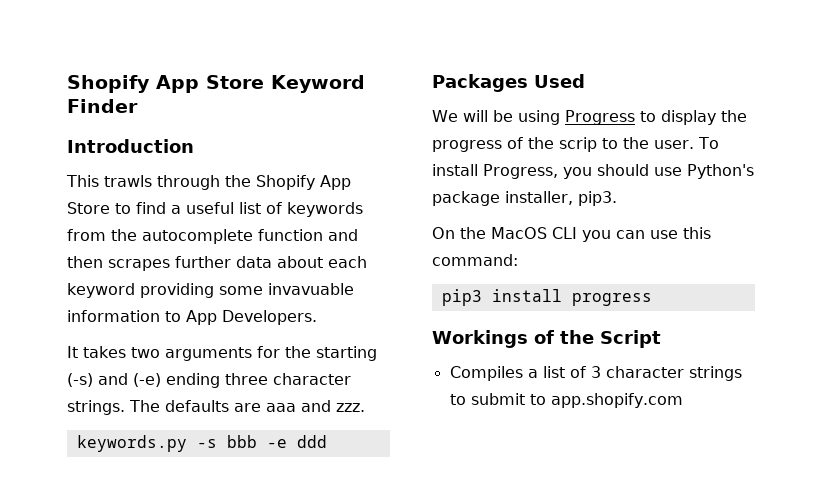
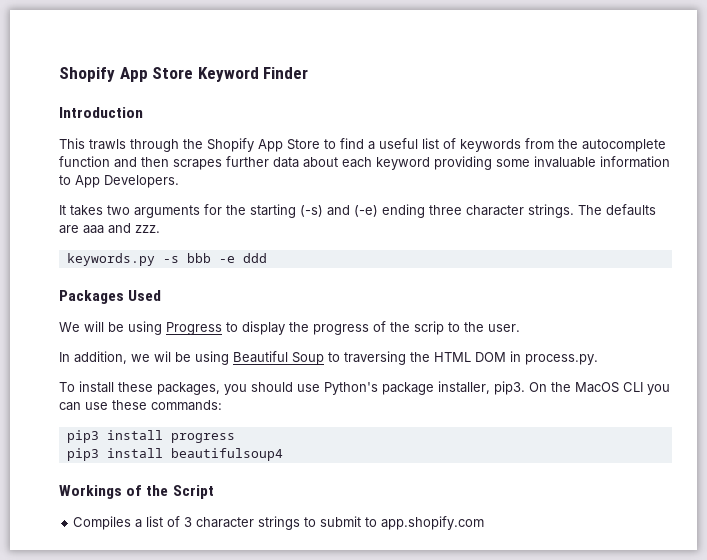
- This trawls through the Shopify App Store to find a useful list of keywords from the autocomplete function and then scrapes further data about each keyword providing some invavuable information to App Developers.
+ This trawls through the Shopify App Store to find a useful list of keywords from the autocomplete function and then scrapes further data about each keyword providing some invaluable information to App Developers.
- We will be using Progress to display the progress of the scrip to the user. To install Progress, you should use Python's package installer, pip3.
- On the MacOS CLI you can use this command:
+ We will be using Progress to display the progress of the scrip to the user.
+ In addition, we wil be using Beautiful Soup to traversing the HTML DOM in process.py.
+ To install these packages, you should use Python's package installer, pip3. On the MacOS CLI you can use these commands:
+ pip3 install beautifulsoup4

